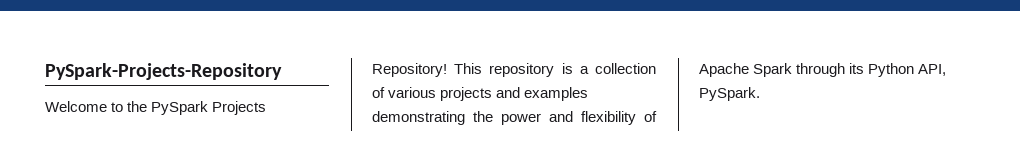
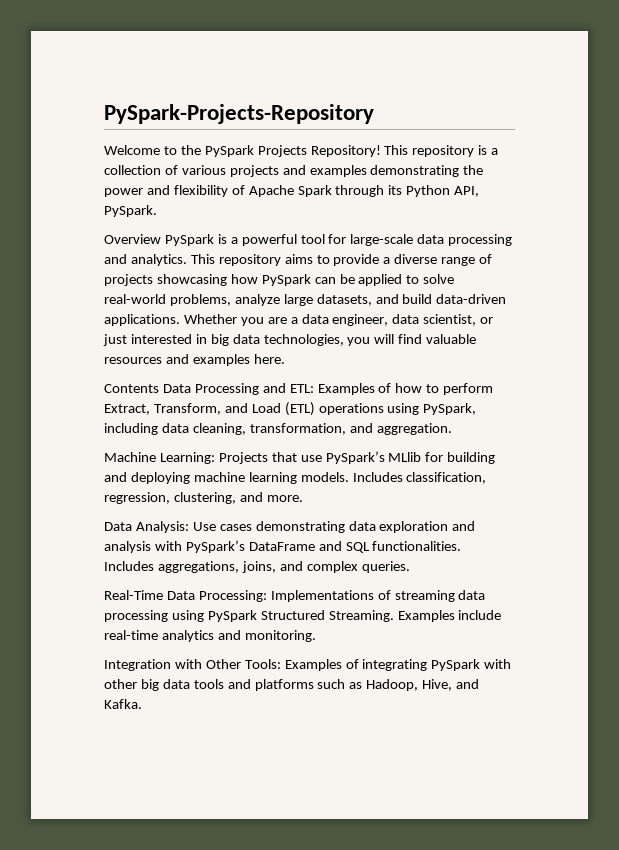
+ Overview PySpark is a powerful tool for large-scale data processing and analytics. This repository aims to provide a diverse range of projects showcasing how PySpark can be applied to solve real-world problems, analyze large datasets, and build data-driven applications. Whether you are a data engineer, data scientist, or just interested in big data technologies, you will find valuable resources and examples here.
+ Contents Data Processing and ETL: Examples of how to perform Extract, Transform, and Load (ETL) operations using PySpark, including data cleaning, transformation, and aggregation.
+ Machine Learning: Projects that use PySpark’s MLlib for building and deploying machine learning models. Includes classification, regression, clustering, and more.
+ Data Analysis: Use cases demonstrating data exploration and analysis with PySpark’s DataFrame and SQL functionalities. Includes aggregations, joins, and complex queries.
+ Real-Time Data Processing: Implementations of streaming data processing using PySpark Structured Streaming. Examples include real-time analytics and monitoring.
+ Integration with Other Tools: Examples of integrating PySpark with other big data tools and platforms such as Hadoop, Hive, and Kafka.

